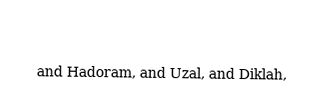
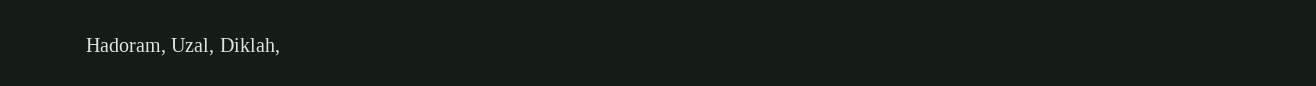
- and Hadoram, and Uzal, and Diklah,
+ Hadoram, Uzal, Diklah,

